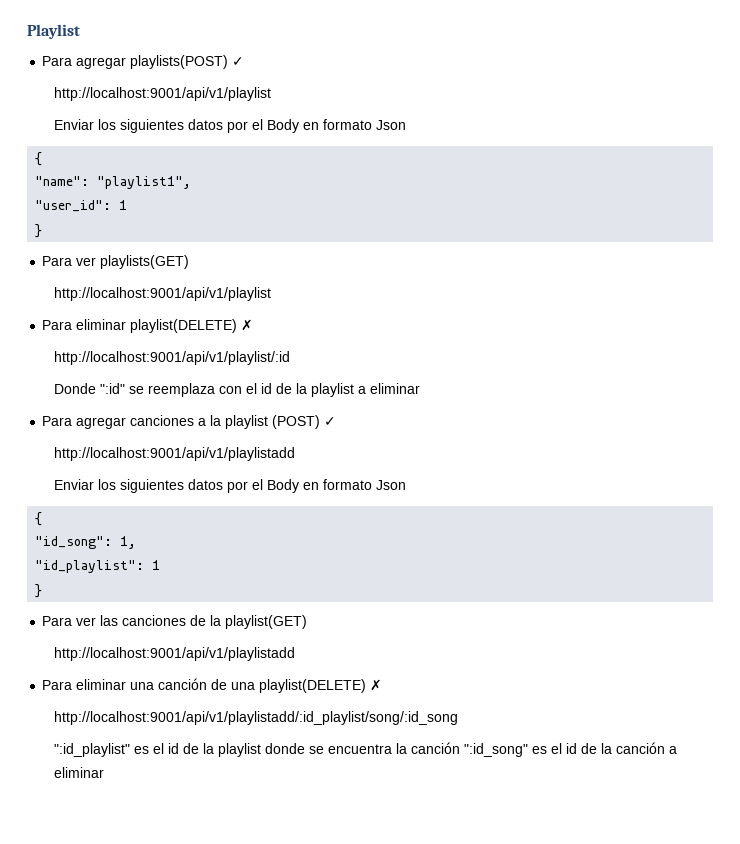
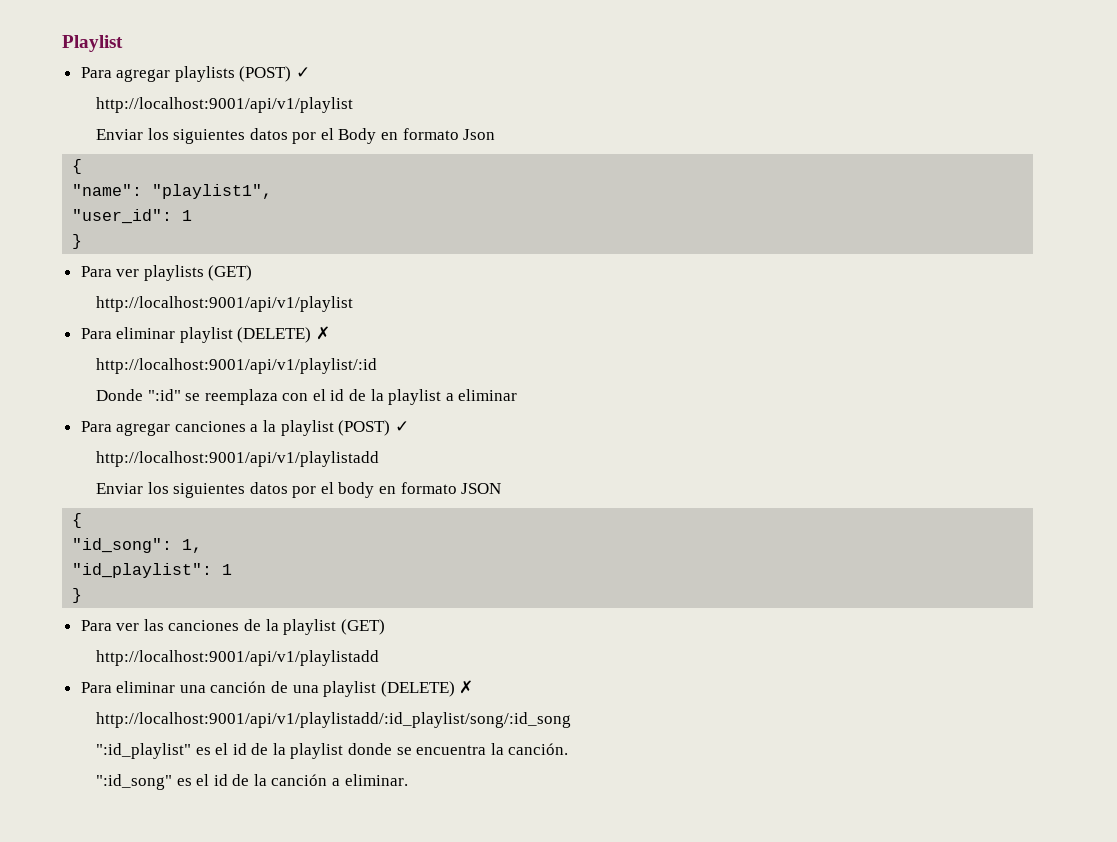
- Para agregar playlists(POST) ✓
+ Para agregar playlists (POST) ✓
- Para ver playlists(GET)
+ Para ver playlists (GET)
- Para eliminar playlist(DELETE) ✗
+ Para eliminar playlist (DELETE) ✗
  Para agregar canciones a la playlist (POST) ✓
  http://localhost:9001/api/v1/playlistadd
- Enviar los siguientes datos por el Body en formato Json
+ Enviar los siguientes datos por el body en formato JSON
- Para ver las canciones de la playlist(GET)
+ Para ver las canciones de la playlist (GET)
- Para eliminar una canción de una playlist(DELETE) ✗
+ Para eliminar una canción de una playlist (DELETE) ✗
- ":id_playlist" es el id de la playlist donde se encuentra la canción ":id_song" es el id de la canción a eliminar
+ ":id_playlist" es el id de la playlist donde se encuentra la canción.
+ ":id_song" es el id de la canción a eliminar.

